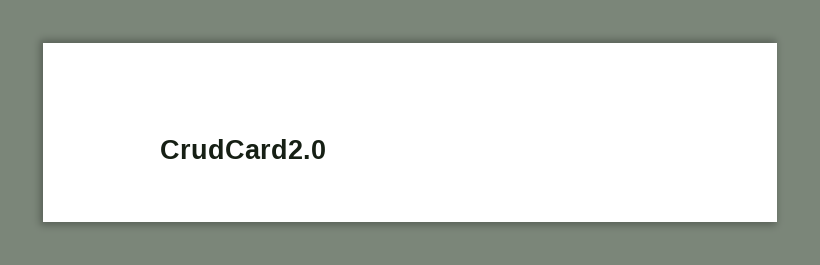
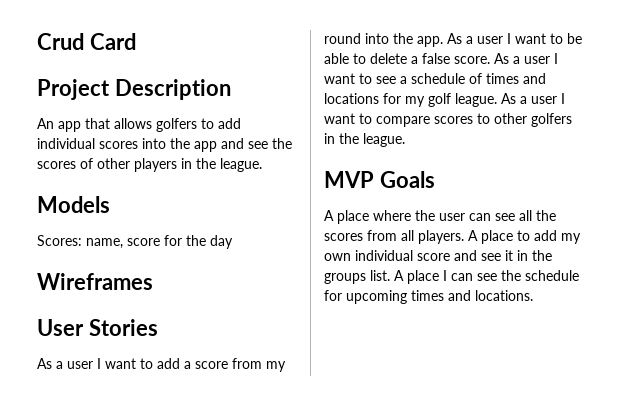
- CrudCard2.0
+ Crud Card
+ Project Description
+ An app that allows golfers to add individual scores into the app and see the scores of other players in the league.
+ Models
+ Scores: name, score for the day
+ Wireframes
+ User Stories
+ As a user I want to add a score from my round into the app. As a user I want to be able to delete a false score. As a user I want to see a schedule of times and locations for my golf league. As a user I want to compare scores to other golfers in the league.
+ MVP Goals
+ A place where the user can see all the scores from all players. A place to add my own individual score and see it in the groups list. A place I can see the schedule for upcoming times and locations.

